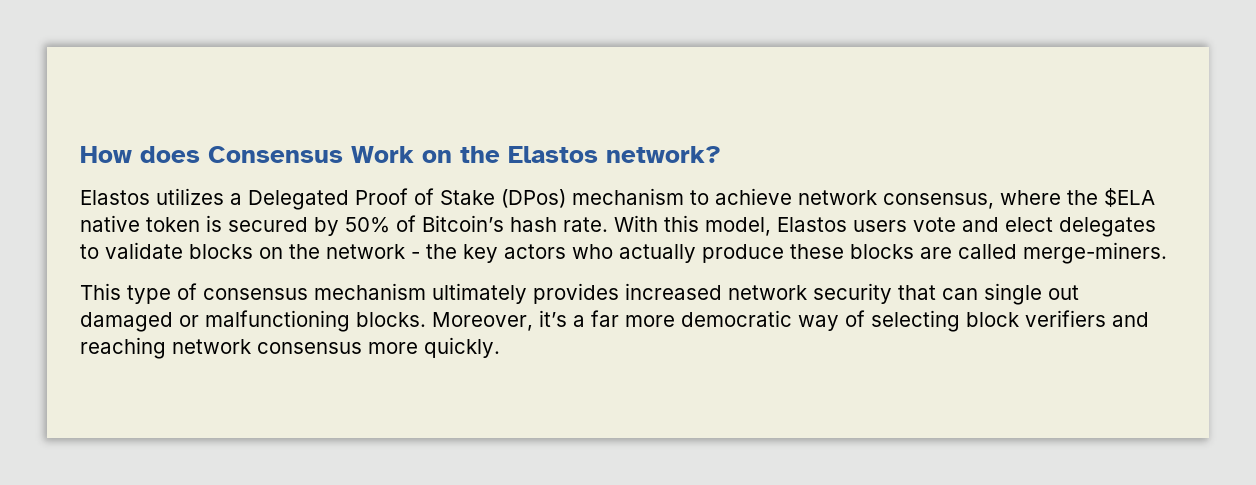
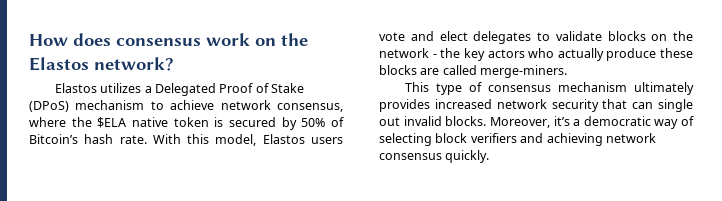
- How does Consensus Work on the Elastos network?
+ How does consensus work on the Elastos network?
- Elastos utilizes a Delegated Proof of Stake (DPos) mechanism to achieve network consensus, where the $ELA native token is secured by 50% of Bitcoin’s hash rate.
+ Elastos utilizes a Delegated Proof of Stake (DPoS) mechanism to achieve network consensus, where the $ELA native token is secured by 50% of Bitcoin’s hash rate.
- This type of consensus mechanism ultimately provides increased network security that can single out damaged or malfunctioning blocks.
+ This type of consensus mechanism ultimately provides increased network security that can single out invalid blocks.
- Moreover, it’s a far more democratic way of selecting block verifiers and reaching network consensus more quickly.
+ Moreover, it’s a democratic way of selecting block verifiers and achieving network consensus quickly.

